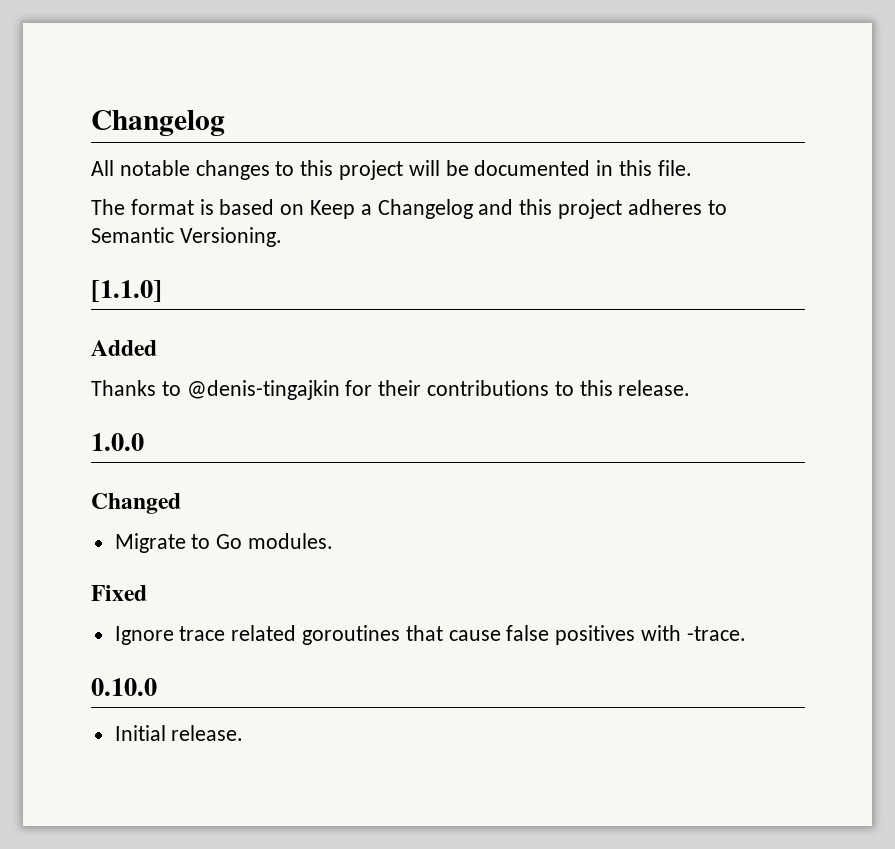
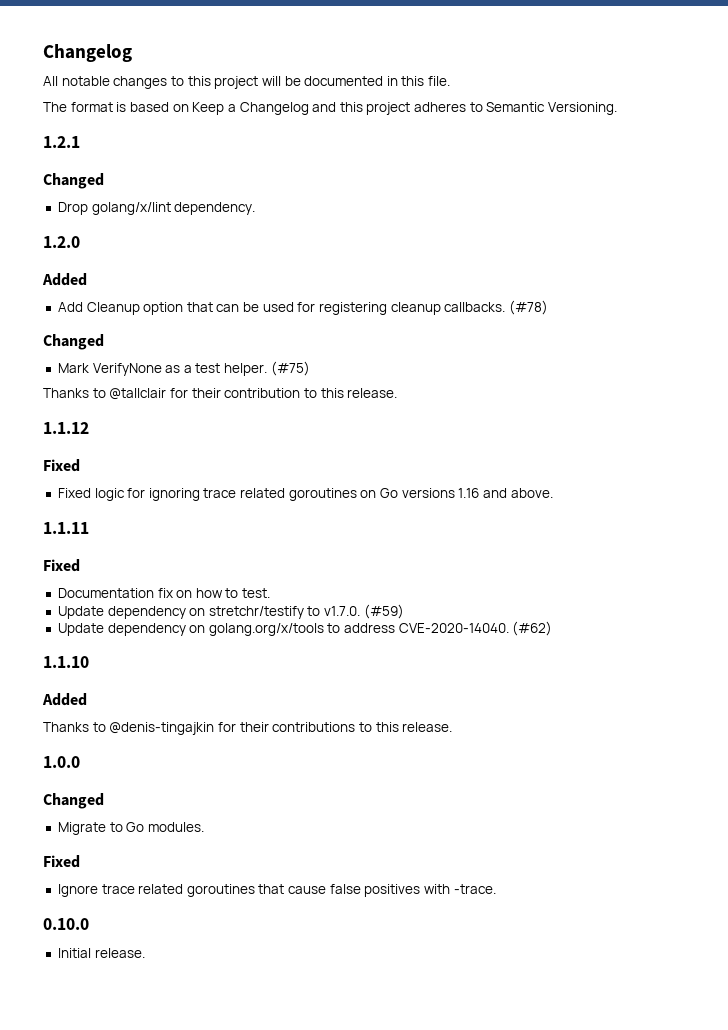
- [1.1.0]
+ 1.2.1
+ Changed
+ Drop golang/x/lint dependency.
+ 1.2.0
+ Added
+ Add Cleanup option that can be used for registering cleanup callbacks. (#78)
+ Changed
+ Mark VerifyNone as a test helper. (#75)
+ Thanks to @tallclair for their contribution to this release.
+ 1.1.12
+ Fixed
+ Fixed logic for ignoring trace related goroutines on Go versions 1.16 and above.
+ 1.1.11
+ Fixed
+ Documentation fix on how to test.
+ Update dependency on stretchr/testify to v1.7.0. (#59)
+ Update dependency on golang.org/x/tools to address CVE-2020-14040. (#62)
+ 1.1.10

